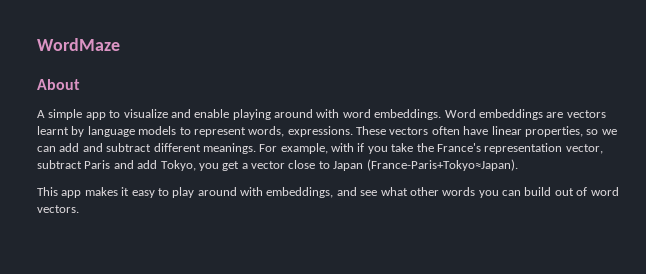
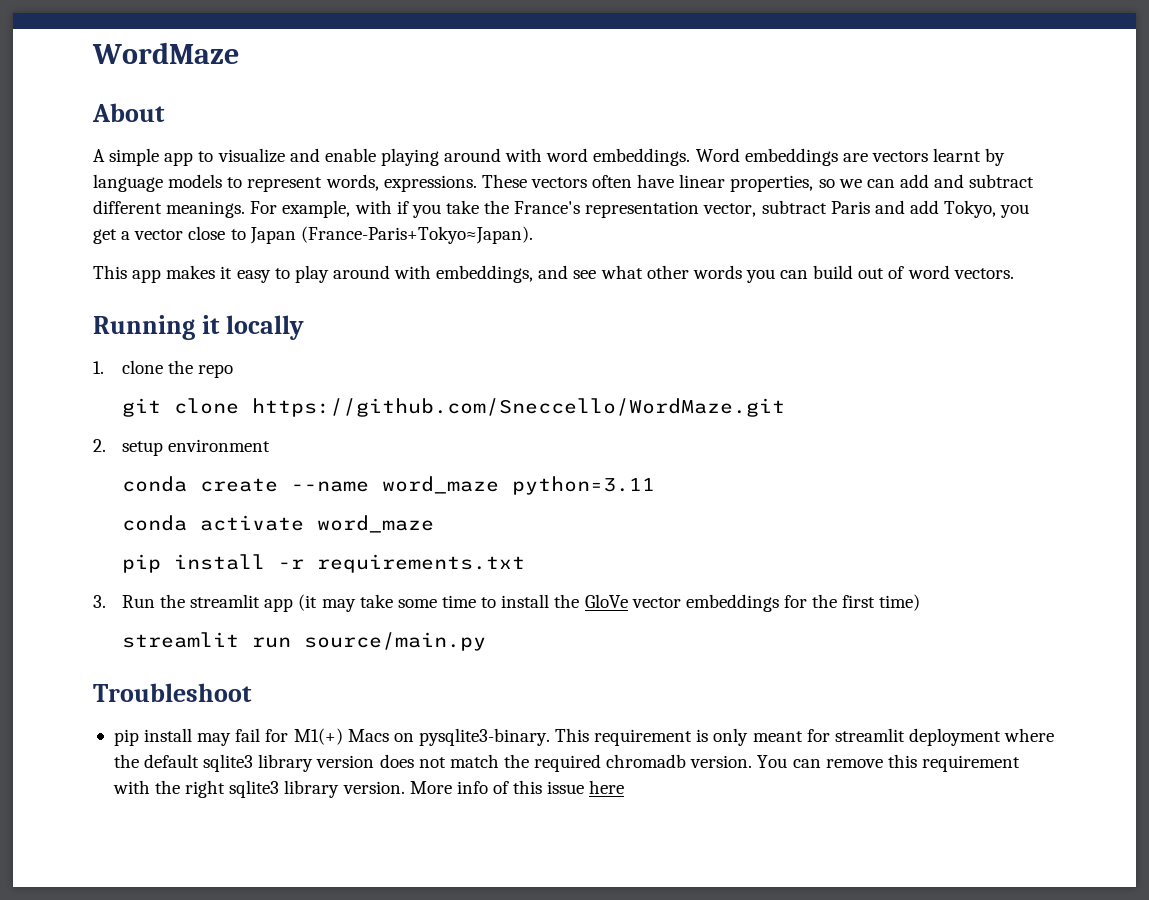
+ Running it locally
+ 1. clone the repo
+ git clone https://github.com/Sneccello/WordMaze.git
+ 2. setup environment
+ conda create --name word_maze python=3.11
+ conda activate word_maze
+ pip install -r requirements.txt
+ 3. Run the streamlit app (it may take some time to install the GloVe vector embeddings for the first time)
+ streamlit run source/main.py
+ Troubleshoot
+ pip install may fail for M1(+) Macs on pysqlite3-binary. This requirement is only meant for streamlit deployment where the default sqlite3 library version does not match the required chromadb version. You can remove this requirement with the right sqlite3 library version. More info of this issue here

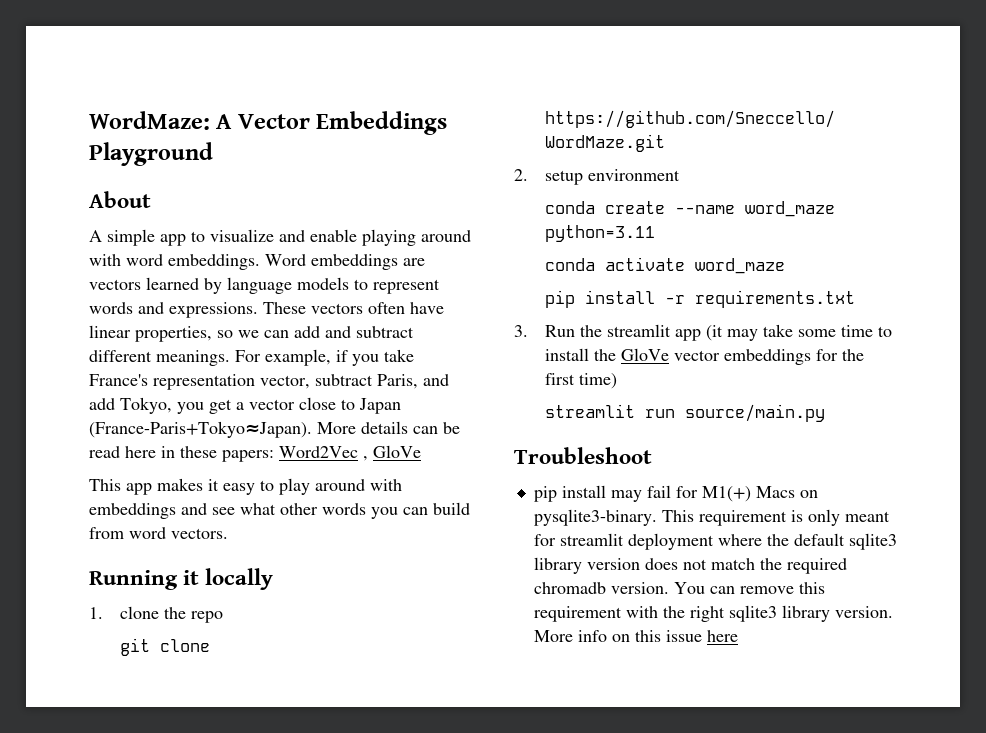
- WordMaze
+ WordMaze: A Vector Embeddings Playground
- Word embeddings are vectors learnt by language models to represent words, expressions.
+ Word embeddings are vectors learned by language models to represent words and expressions.
- For example, with if you take the France's representation vector, subtract Paris and add Tokyo, you get a vector close to Japan (France-Paris+Tokyo≈Japan).
+ For example, if you take France's representation vector, subtract Paris, and add Tokyo, you get a vector close to Japan (France-Paris+Tokyo≈Japan). More details can be read here in these papers: Word2Vec , GloVe
- This app makes it easy to play around with embeddings, and see what other words you can build out of word vectors.
+ This app makes it easy to play around with embeddings and see what other words you can build from word vectors.
- More info of this issue here
+ More info on this issue here

